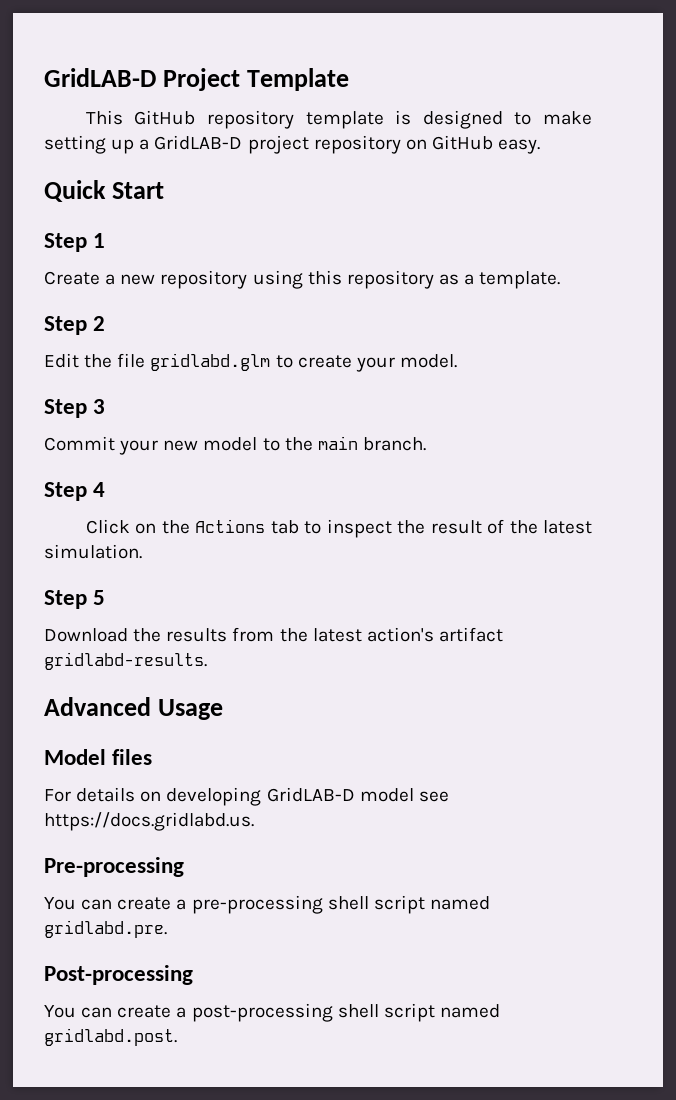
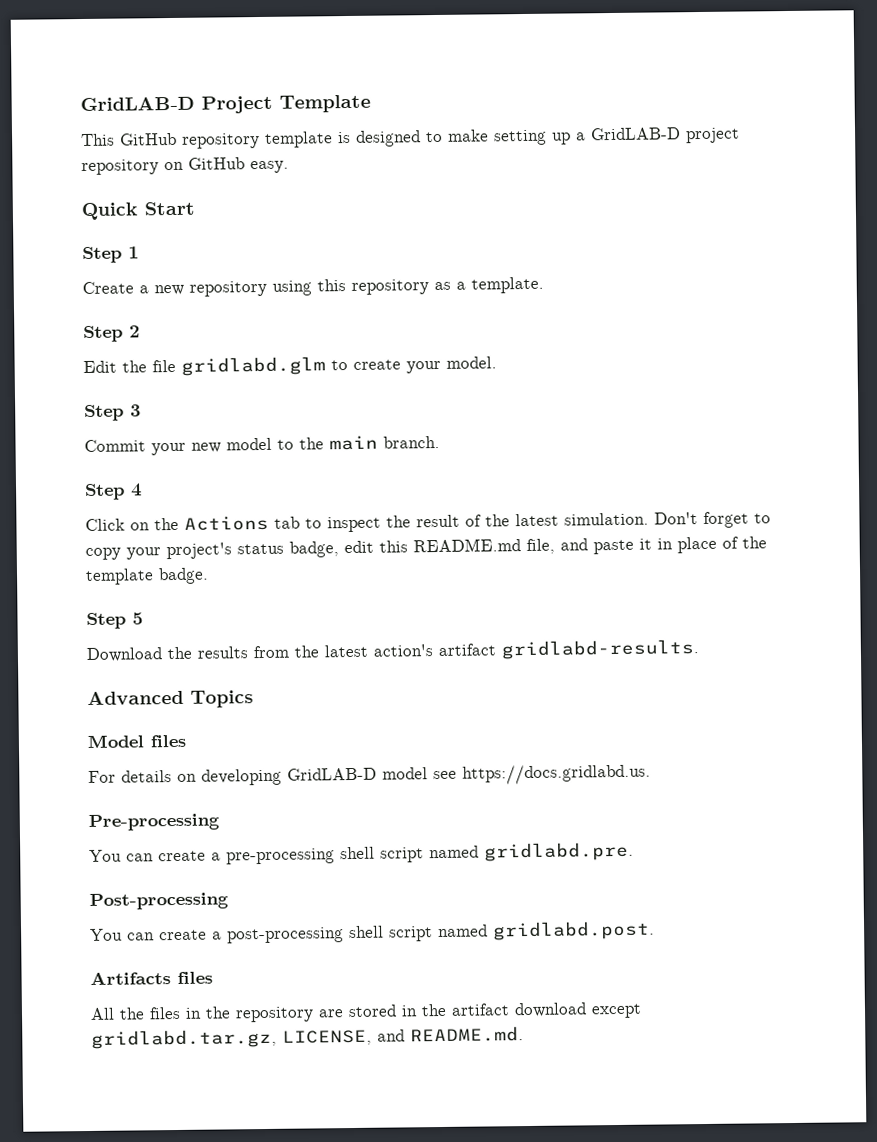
+ Don't forget to copy your project's status badge, edit this README.md file, and paste it in place of the template badge.
- Advanced Usage
+ Advanced Topics
+ Artifacts files
+ All the files in the repository are stored in the artifact download except gridlabd.tar.gz, LICENSE, and README.md.

